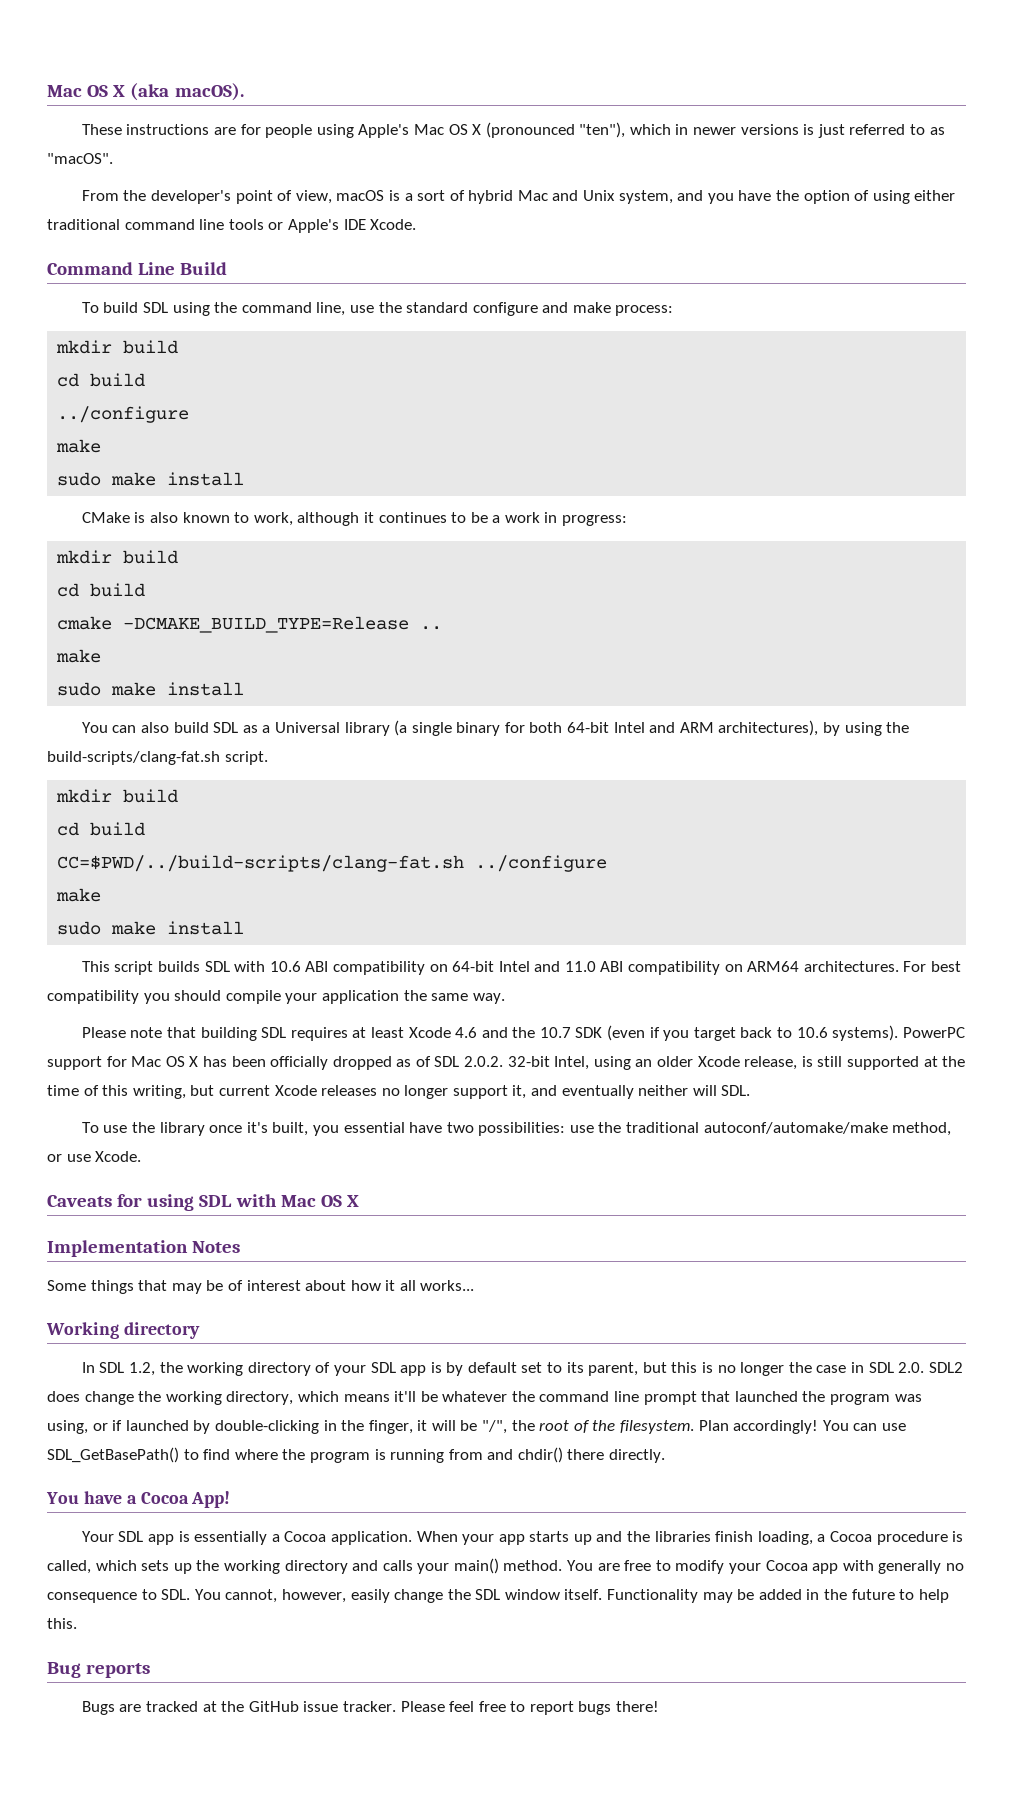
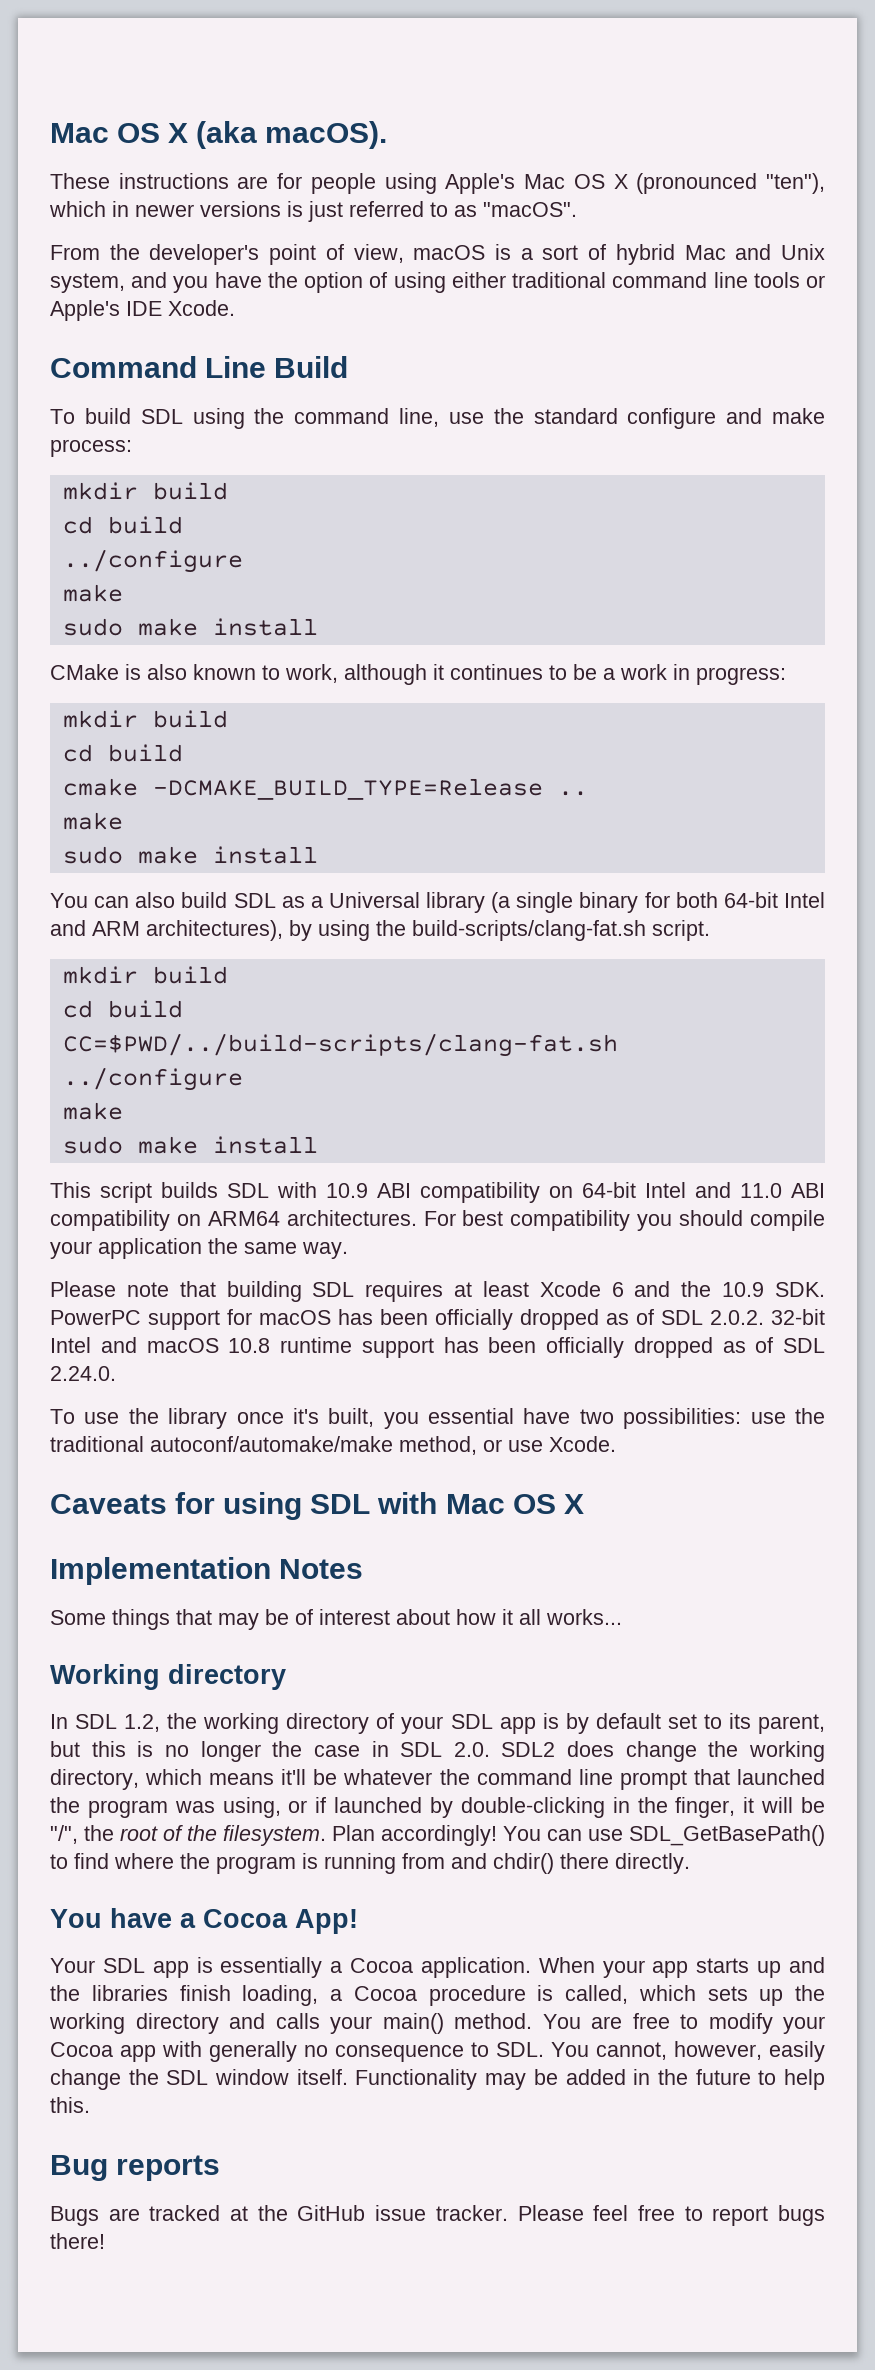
- This script builds SDL with 10.6 ABI compatibility on 64-bit Intel and 11.0 ABI compatibility on ARM64 architectures.
+ This script builds SDL with 10.9 ABI compatibility on 64-bit Intel and 11.0 ABI compatibility on ARM64 architectures.
- Please note that building SDL requires at least Xcode 4.6 and the 10.7 SDK (even if you target back to 10.6 systems). PowerPC support for Mac OS X has been officially dropped as of SDL 2.0.2. 32-bit Intel, using an older Xcode release, is still supported at the time of this writing, but current Xcode releases no longer support it, and eventually neither will SDL.
+ Please note that building SDL requires at least Xcode 6 and the 10.9 SDK. PowerPC support for macOS has been officially dropped as of SDL 2.0.2. 32-bit Intel and macOS 10.8 runtime support has been officially dropped as of SDL 2.24.0.

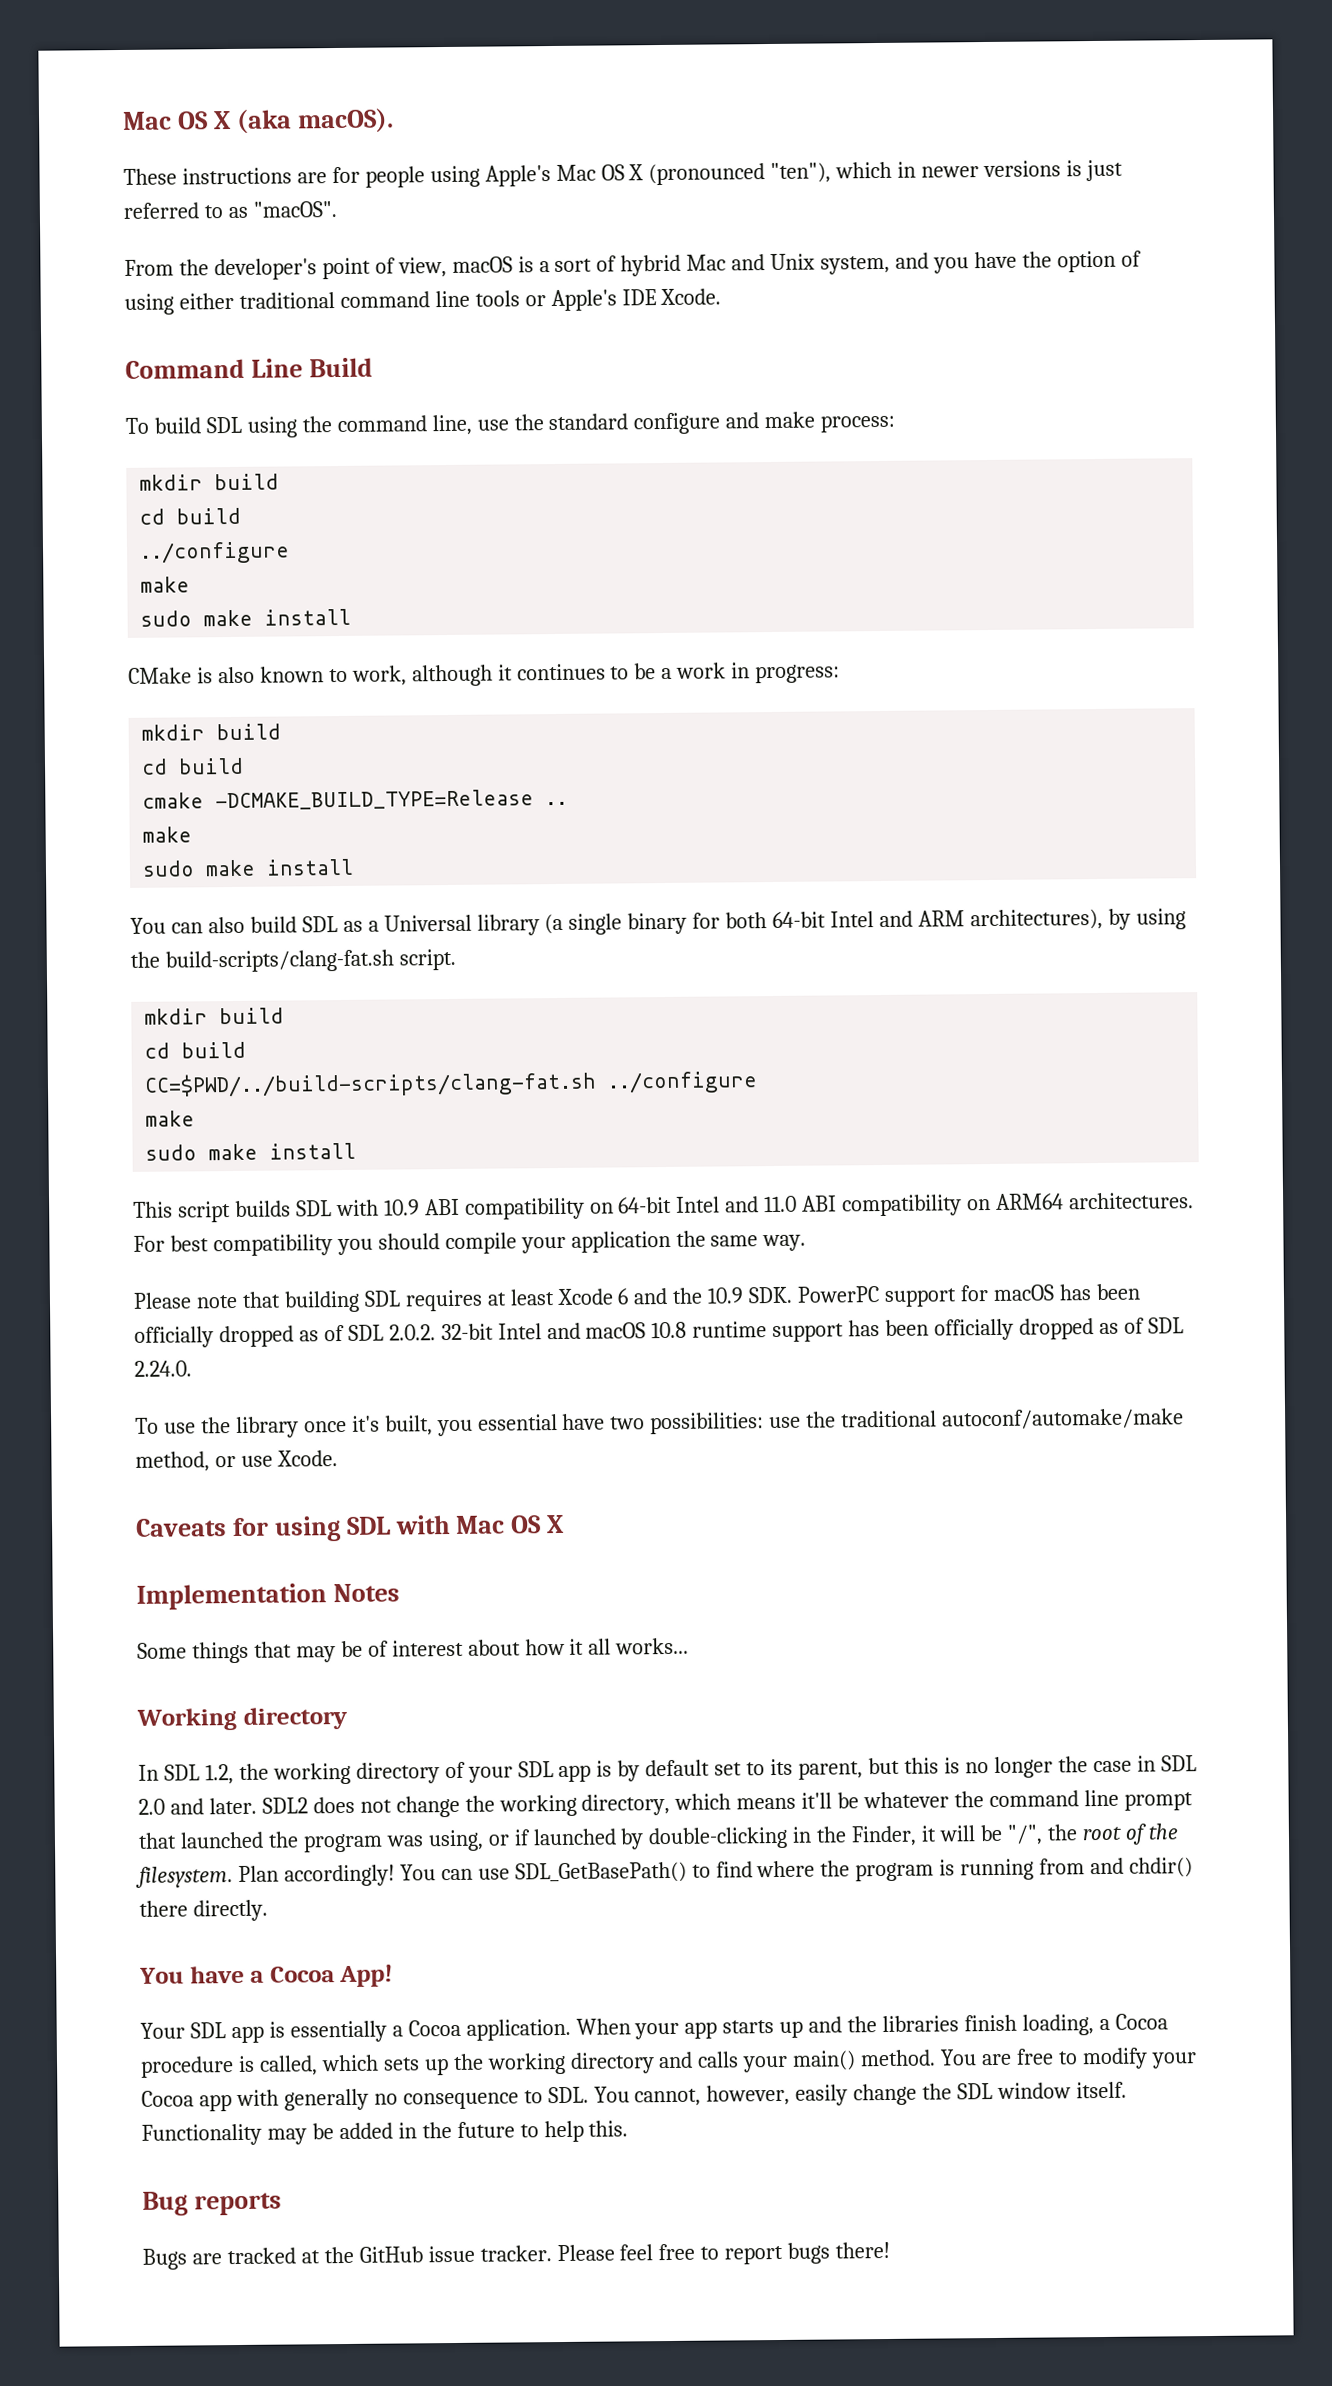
- In SDL 1.2, the working directory of your SDL app is by default set to its parent, but this is no longer the case in SDL 2.0. SDL2 does change the working directory, which means it'll be whatever the command line prompt that launched the program was using, or if launched by double-clicking in the finger, it will be "/", the root of the filesystem.
+ In SDL 1.2, the working directory of your SDL app is by default set to its parent, but this is no longer the case in SDL 2.0 and later. SDL2 does not change the working directory, which means it'll be whatever the command line prompt that launched the program was using, or if launched by double-clicking in the Finder, it will be "/", the root of the filesystem.

